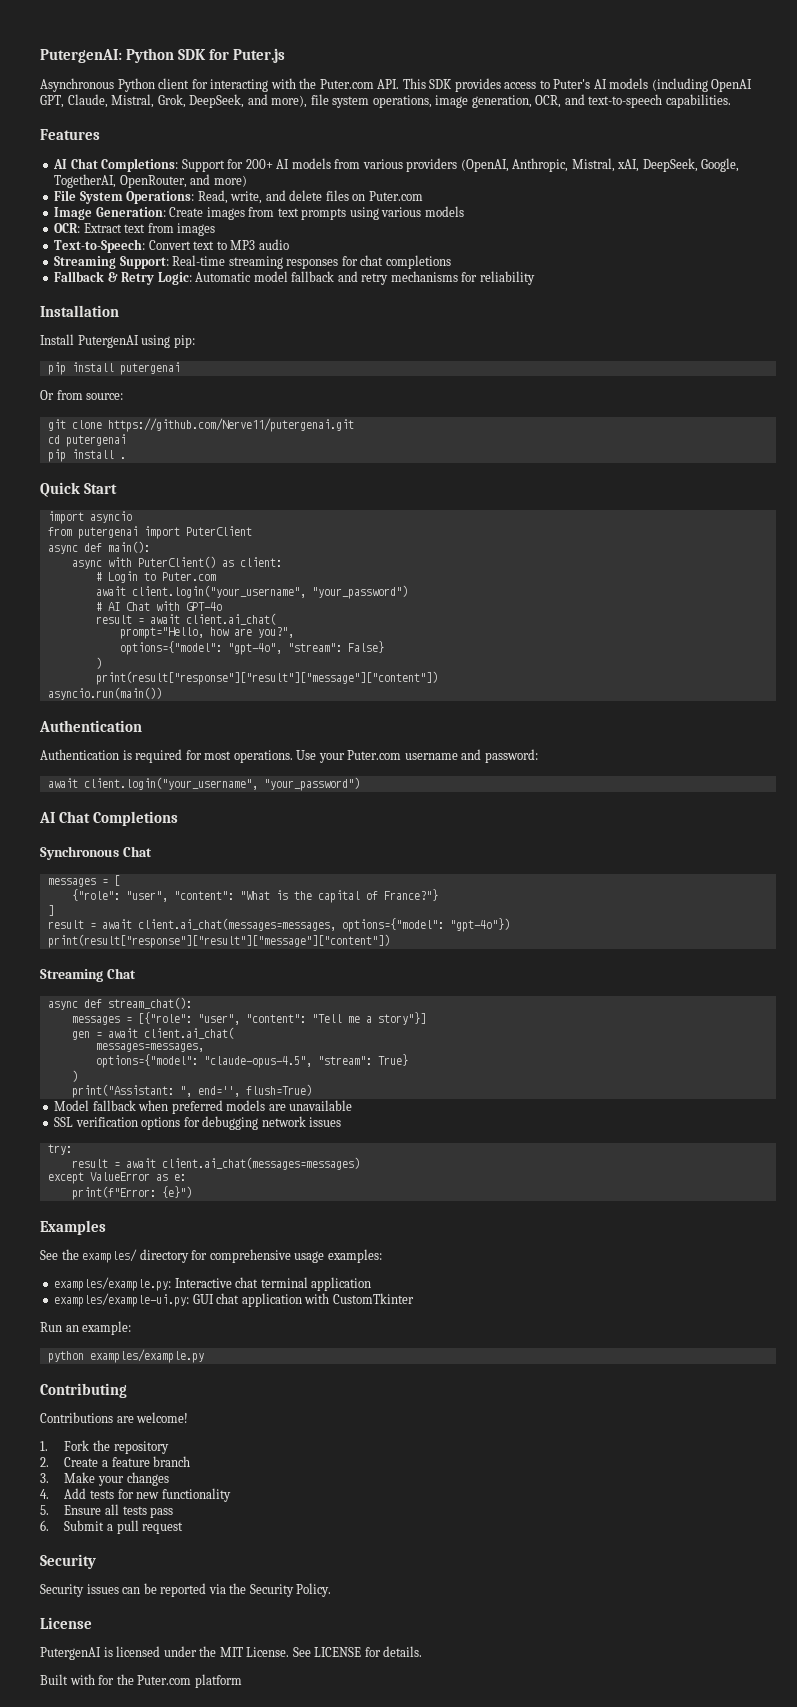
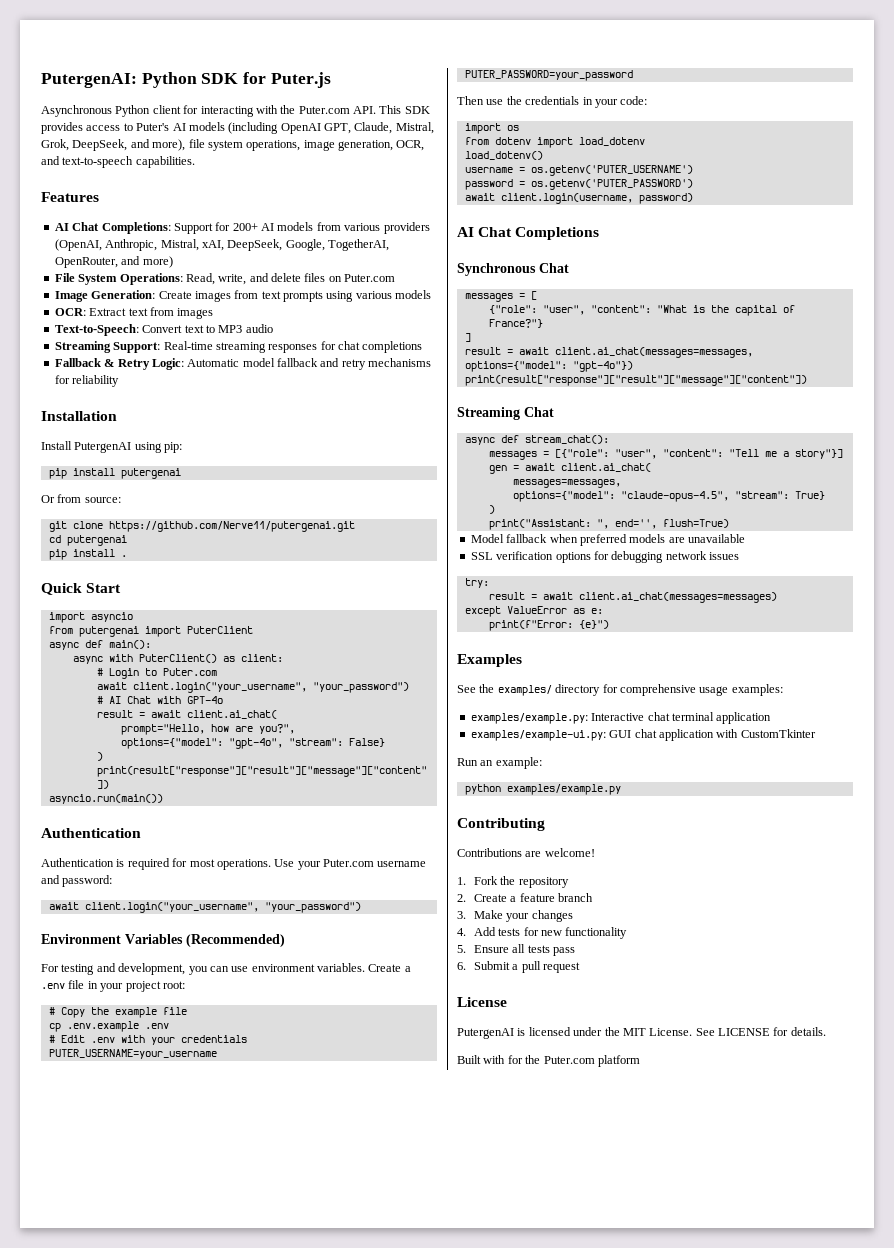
+ Environment Variables (Recommended)
+ For testing and development, you can use environment variables. Create a .env file in your project root:
+ # Copy the example file
+ cp .env.example .env
+ # Edit .env with your credentials
+ PUTER_USERNAME=your_username
+ PUTER_PASSWORD=your_password
+ Then use the credentials in your code:
+ import os
+ from dotenv import load_dotenv
+ load_dotenv()
+ username = os.getenv('PUTER_USERNAME')
+ password = os.getenv('PUTER_PASSWORD')
+ await client.login(username, password)
  6. Submit a pull request
- Security
- Security issues can be reported via the Security Policy.

